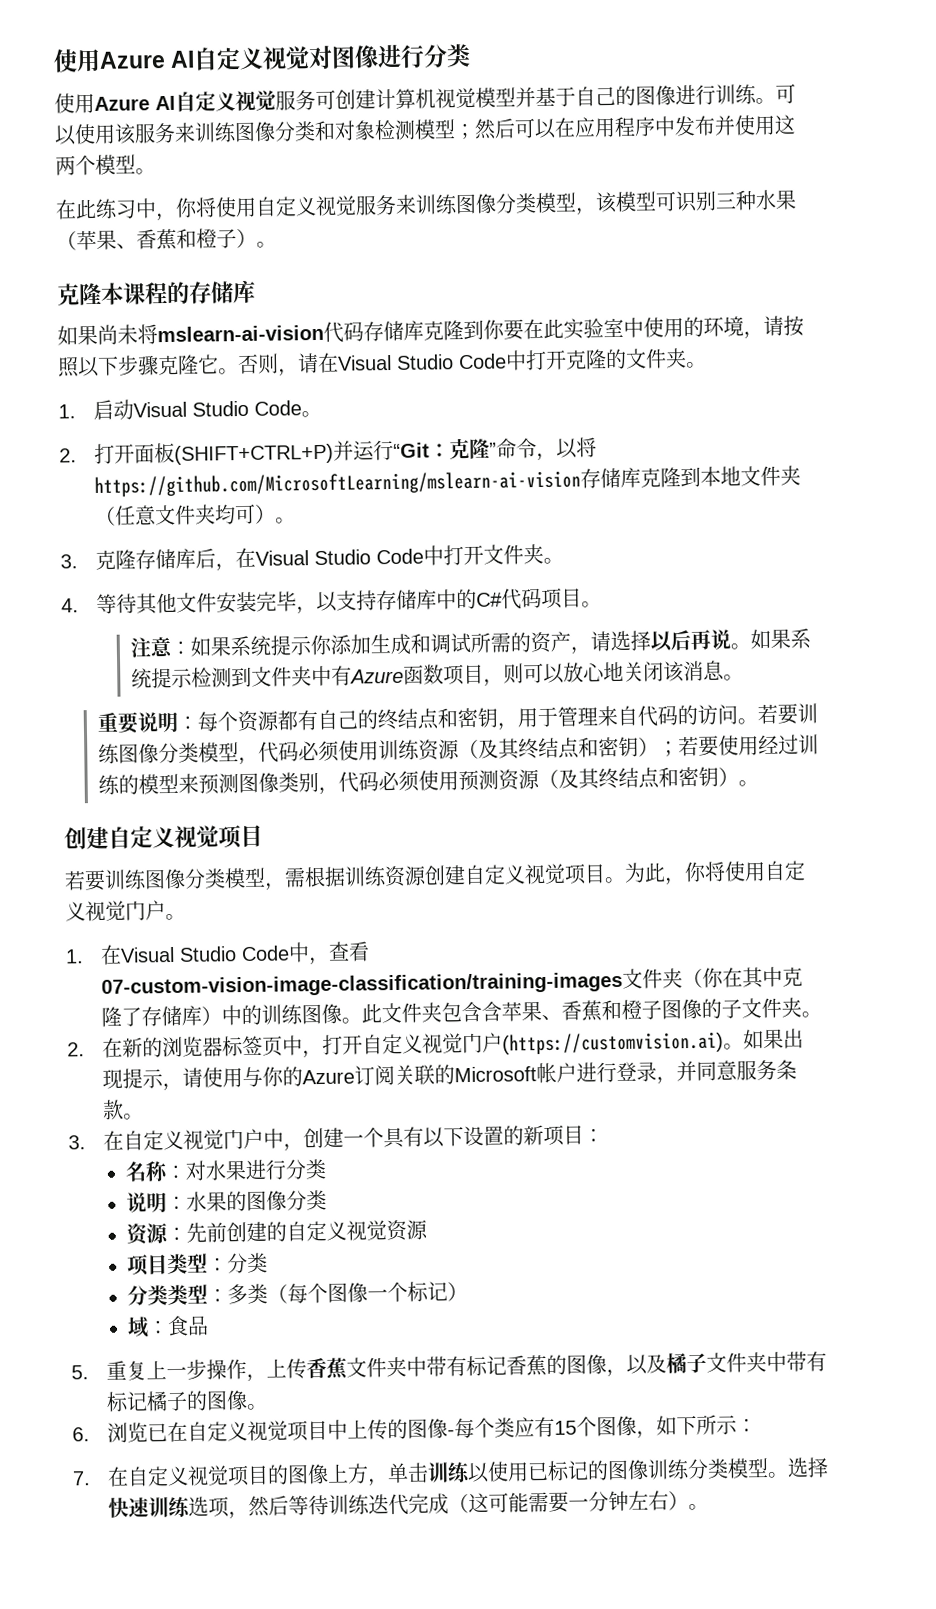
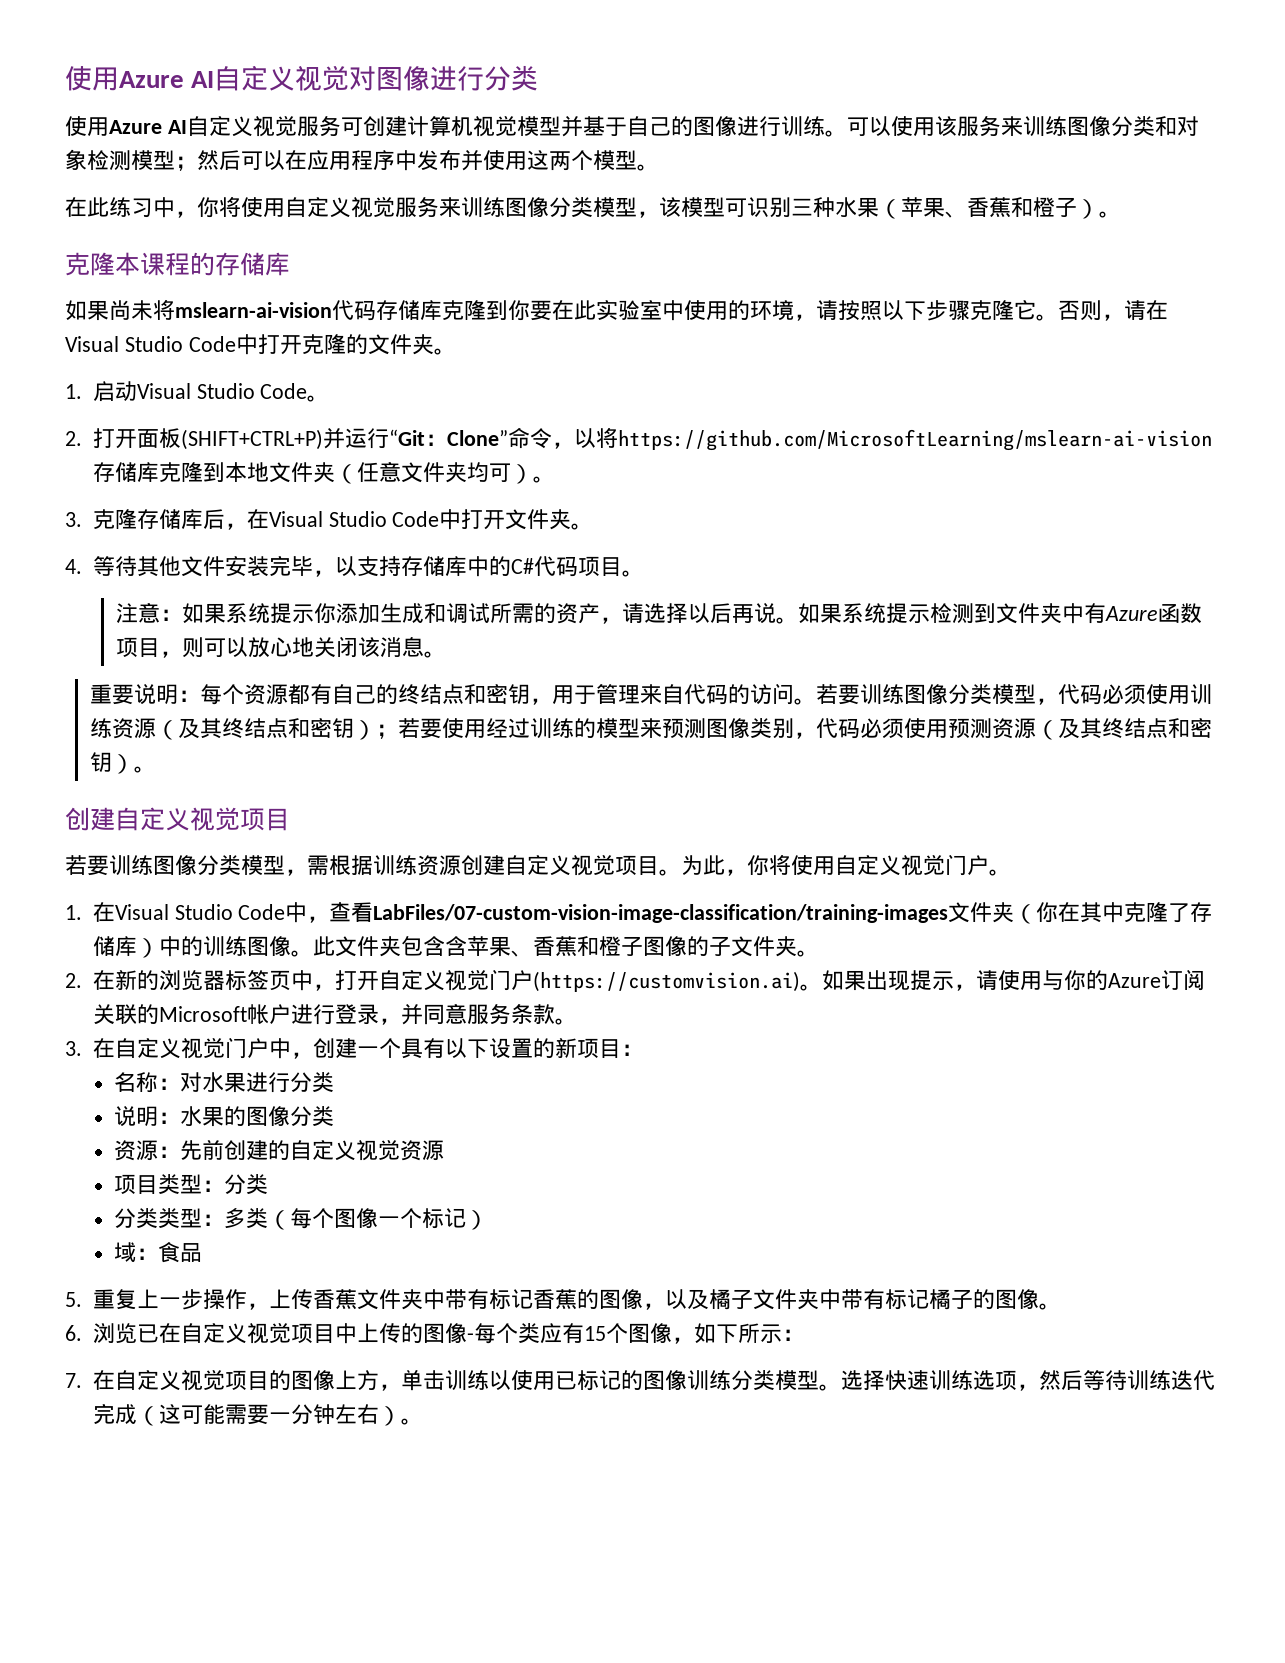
- 2.打开面板(SHIFT+CTRL+P)并运行“Git：克隆”命令，以将https://github.com/MicrosoftLearning/mslearn-ai-vision存储库克隆到本地文件夹（任意文件夹均可）。
+ 2.打开面板(SHIFT+CTRL+P)并运行“Git：Clone”命令，以将https://github.com/MicrosoftLearning/mslearn-ai-vision存储库克隆到本地文件夹（任意文件夹均可）。
- 1.在Visual Studio Code中，查看07-custom-vision-image-classification/training-images文件夹（你在其中克隆了存储库）中的训练图像。
+ 1.在Visual Studio Code中，查看LabFiles/07-custom-vision-image-classification/training-images文件夹（你在其中克隆了存储库）中的训练图像。

